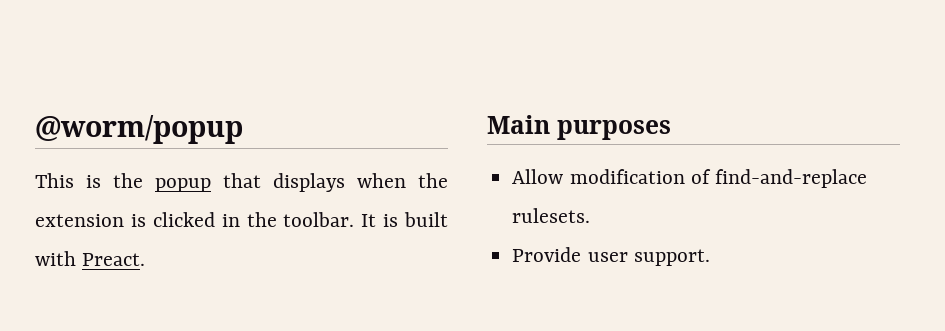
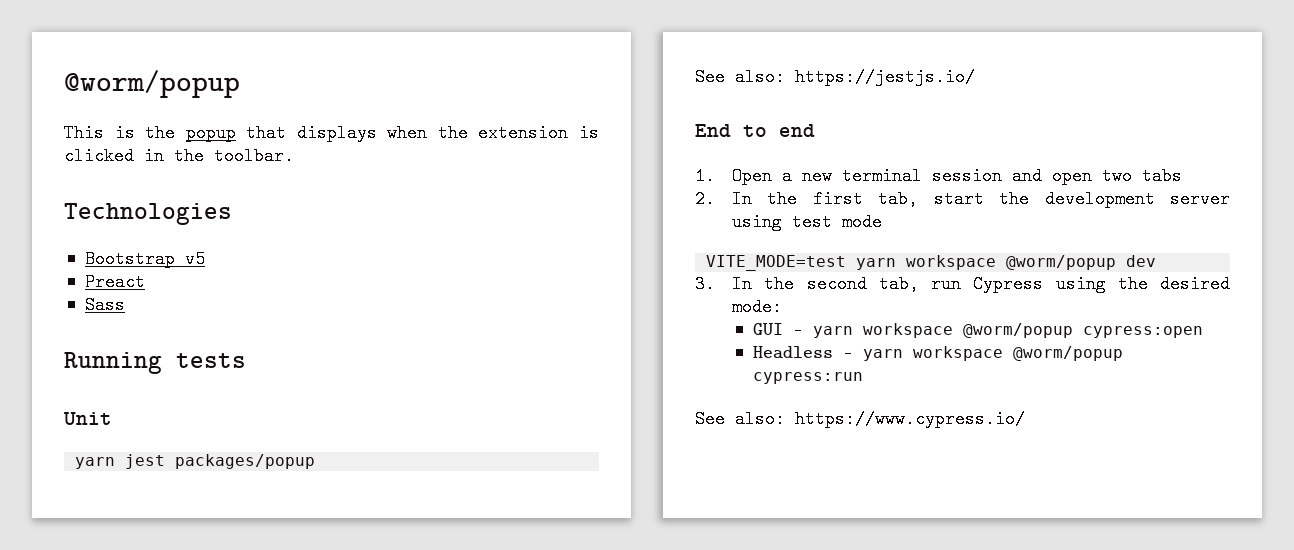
- This is the popup that displays when the extension is clicked in the toolbar. It is built with Preact.
- Main purposes
- Allow modification of find-and-replace rulesets.
- Provide user support.
+ This is the popup that displays when the extension is clicked in the toolbar.
+ Technologies
+ Bootstrap v5
+ Preact
+ Sass
+ Running tests
+ Unit
+ yarn jest packages/popup
+ See also: https://jestjs.io/
+ End to end
+ 1. Open a new terminal session and open two tabs
+ 2. In the first tab, start the development server using test mode
+ VITE_MODE=test yarn workspace @worm/popup dev
+ 3. In the second tab, run Cypress using the desired mode:
+ GUI - yarn workspace @worm/popup cypress:open
+ Headless - yarn workspace @worm/popup cypress:run
+ See also: https://www.cypress.io/

